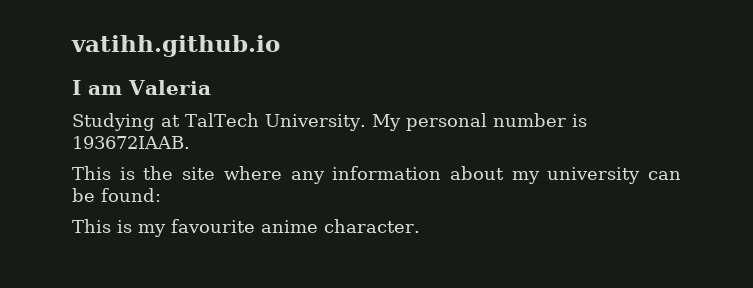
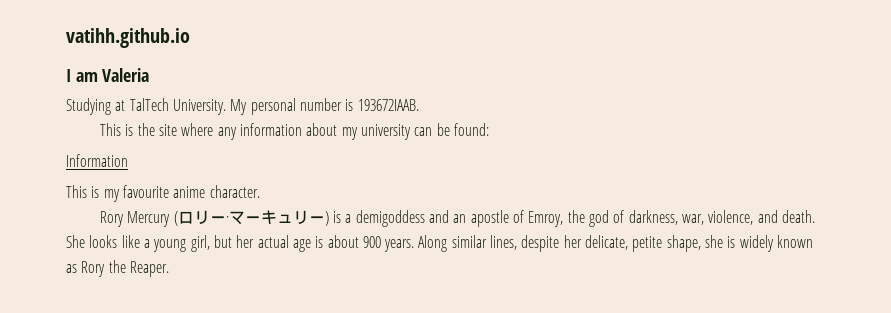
+ Information
+ Rory Mercury (ロリー·マーキュリー) is a demigoddess and an apostle of Emroy, the god of darkness, war, violence, and death. She looks like a young girl, but her actual age is about 900 years. Along similar lines, despite her delicate, petite shape, she is widely known as Rory the Reaper.

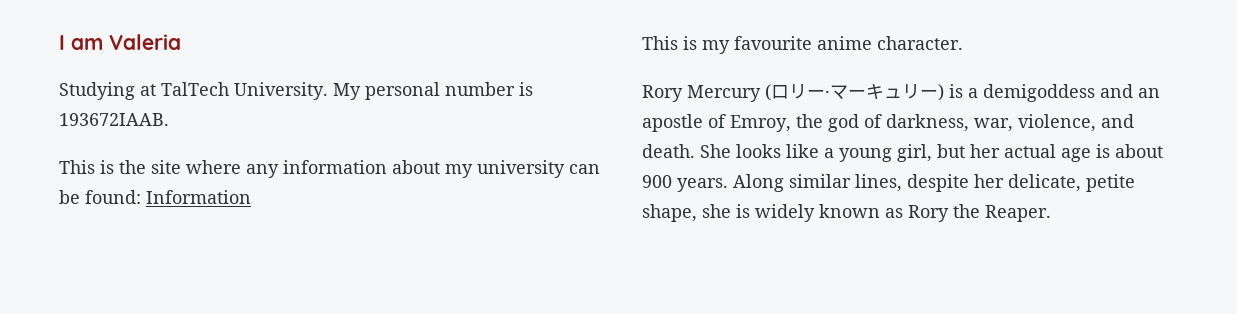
- vatihh.github.io
- This is the site where any information about my university can be found:
- Information
+ This is the site where any information about my university can be found: Information

